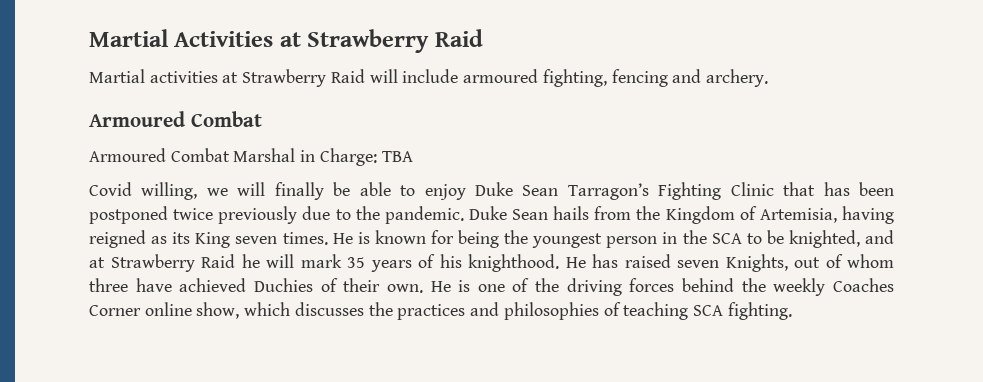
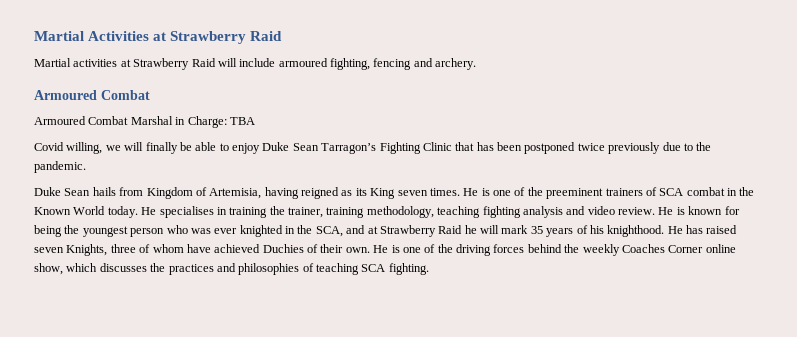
- Covid willing, we will finally be able to enjoy Duke Sean Tarragon’s Fighting Clinic that has been postponed twice previously due to the pandemic. Duke Sean hails from the Kingdom of Artemisia, having reigned as its King seven times.
+ Covid willing, we will finally be able to enjoy Duke Sean Tarragon’s Fighting Clinic that has been postponed twice previously due to the pandemic.
+ Duke Sean hails from Kingdom of Artemisia, having reigned as its King seven times.
- He is known for being the youngest person in the SCA to be knighted, and at Strawberry Raid he will mark 35 years of his knighthood.
+ He is one of the preeminent trainers of SCA combat in the Known World today. He specialises in training the trainer, training methodology, teaching fighting analysis and video review. He is known for being the youngest person who was ever knighted in the SCA, and at Strawberry Raid he will mark 35 years of his knighthood.
- He has raised seven Knights, out of whom three have achieved Duchies of their own.
+ He has raised seven Knights, three of whom have achieved Duchies of their own.

